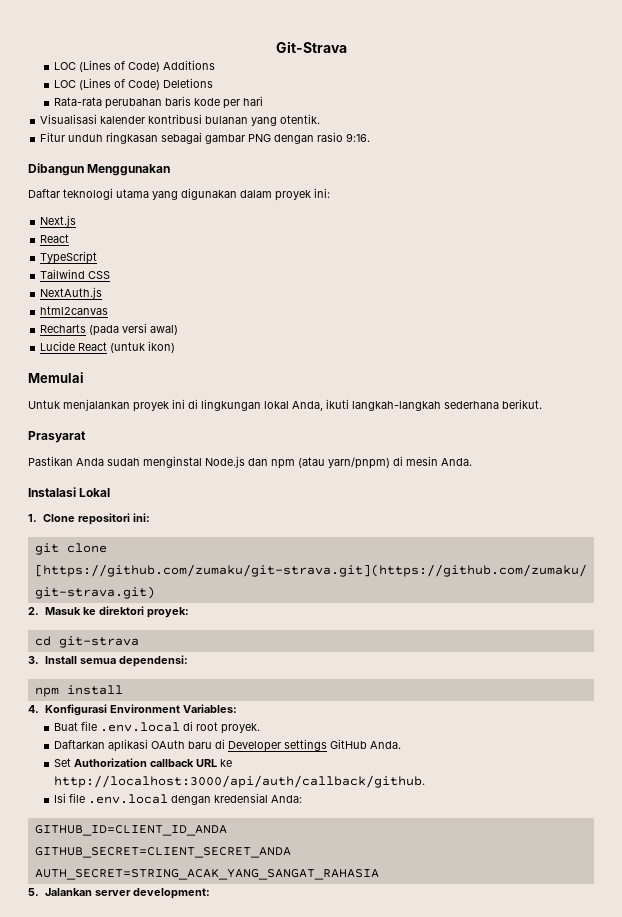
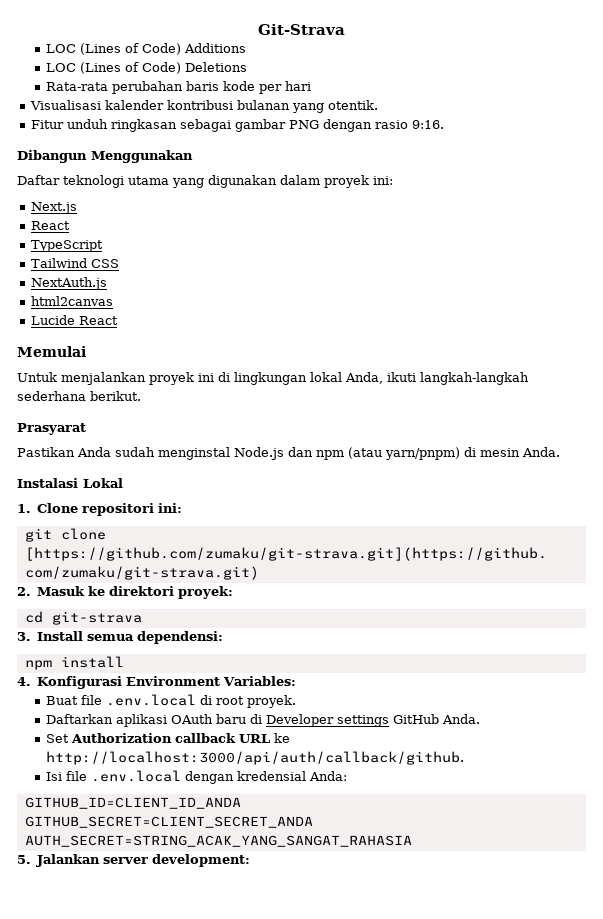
- Recharts (pada versi awal)
- Lucide React (untuk ikon)
+ Lucide React

